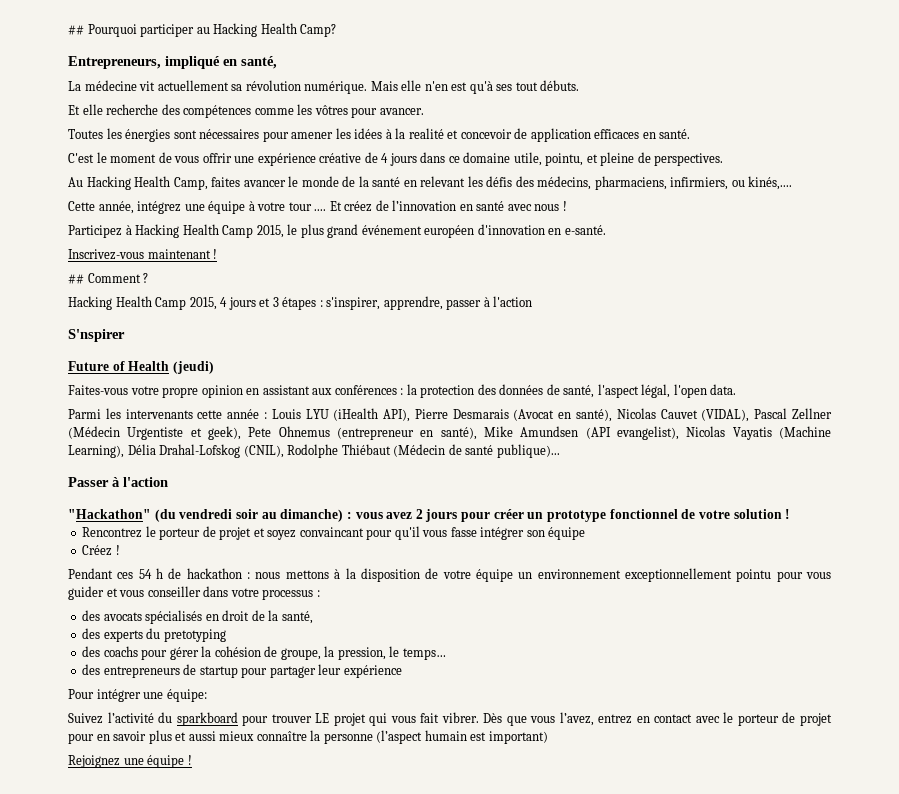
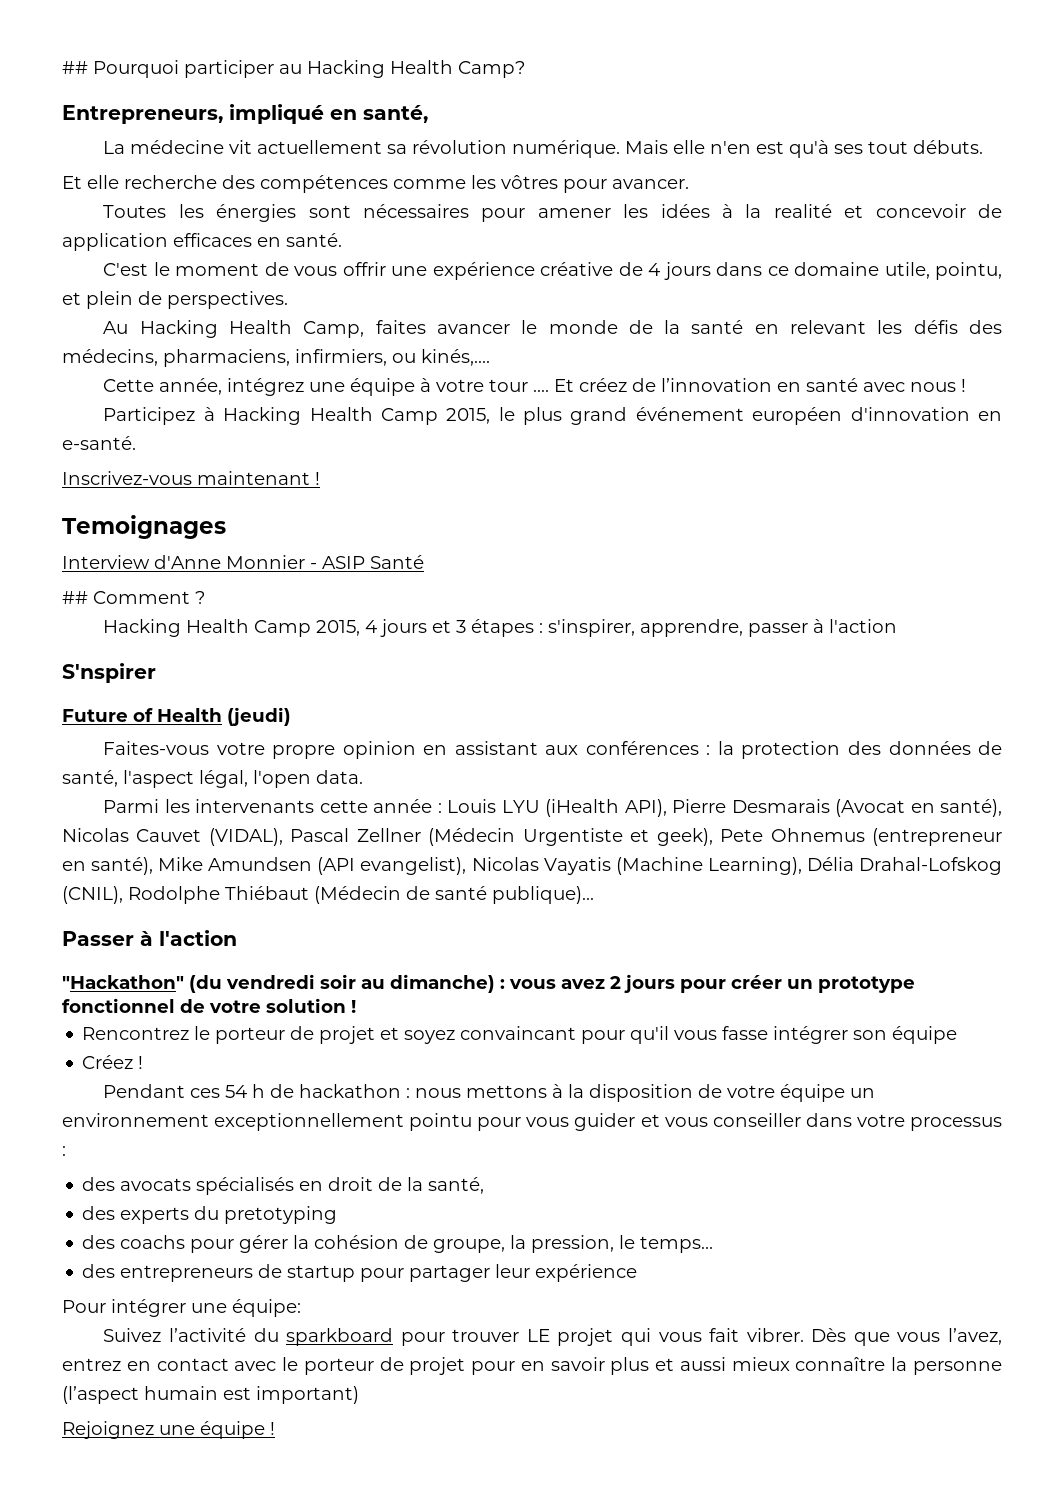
- C'est le moment de vous offrir une expérience créative de 4 jours dans ce domaine utile, pointu, et pleine de perspectives.
+ C'est le moment de vous offrir une expérience créative de 4 jours dans ce domaine utile, pointu, et plein de perspectives.
+ Temoignages
+ Interview d'Anne Monnier - ASIP Santé

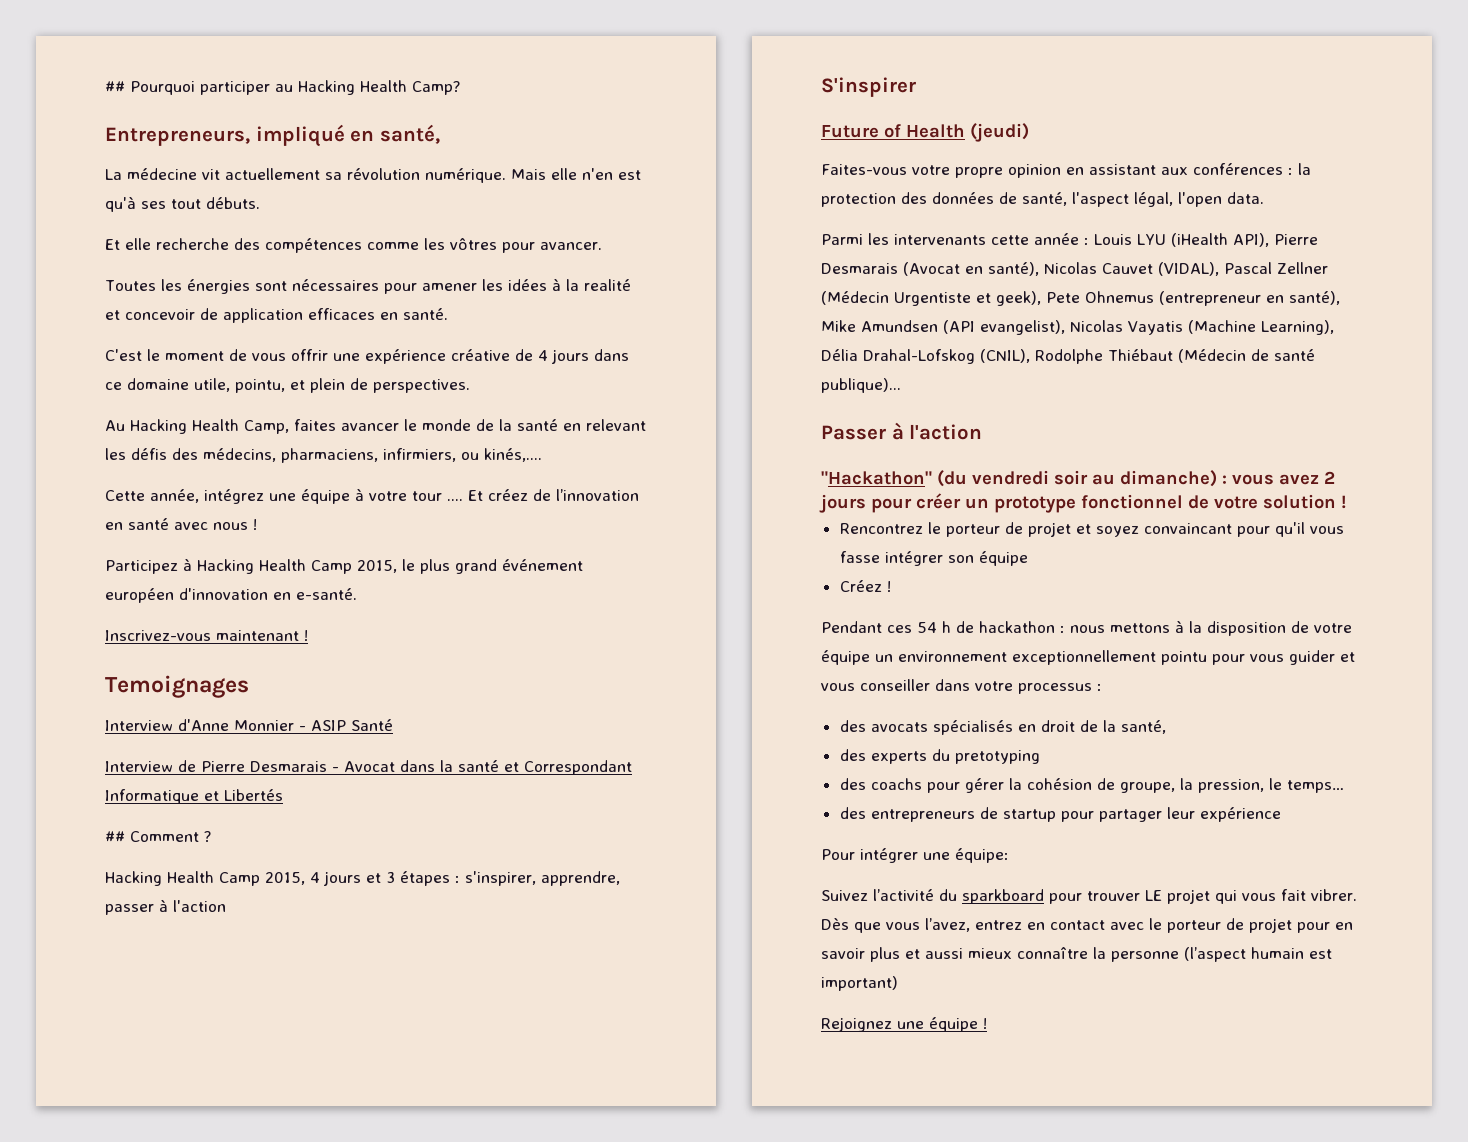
+ Interview de Pierre Desmarais - Avocat dans la santé et Correspondant Informatique et Libertés
- S'nspirer
+ S'inspirer

